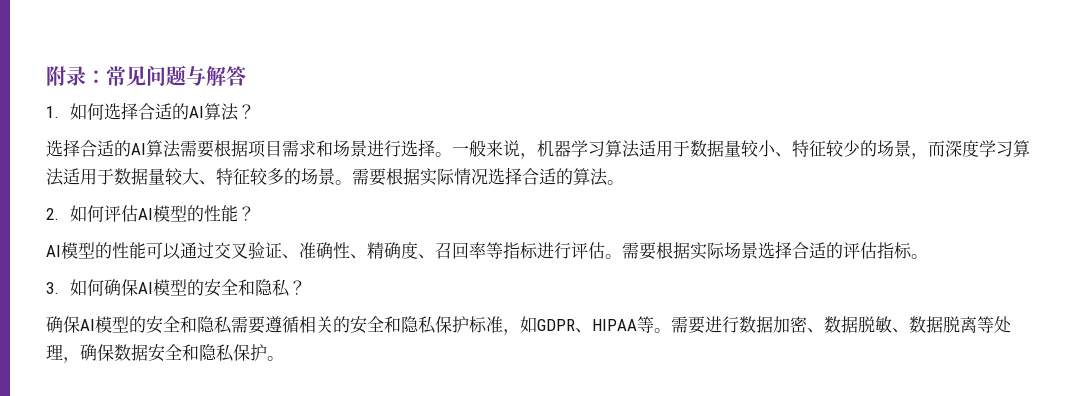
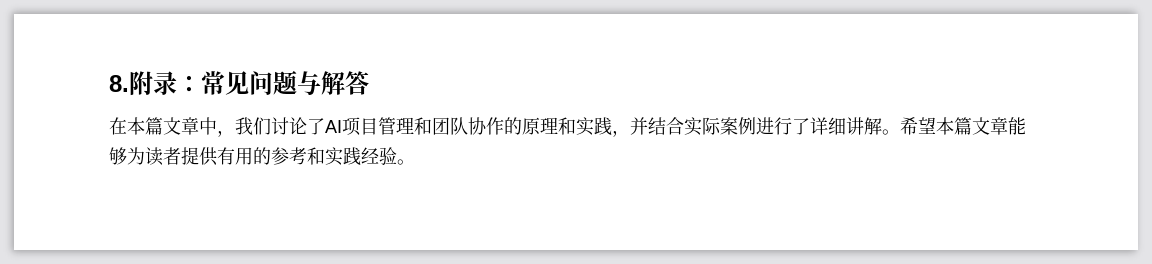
- 附录：常见问题与解答
+ 8.附录：常见问题与解答
- 1.如何选择合适的AI算法？
- 选择合适的AI算法需要根据项目需求和场景进行选择。一般来说，机器学习算法适用于数据量较小、特征较少的场景，而深度学习算法适用于数据量较大、特征较多的场景。需要根据实际情况选择合适的算法。
- 2.如何评估AI模型的性能？
- AI模型的性能可以通过交叉验证、准确性、精确度、召回率等指标进行评估。需要根据实际场景选择合适的评估指标。
- 3.如何确保AI模型的安全和隐私？
- 确保AI模型的安全和隐私需要遵循相关的安全和隐私保护标准，如GDPR、HIPAA等。需要进行数据加密、数据脱敏、数据脱离等处理，确保数据安全和隐私保护。
+ 在本篇文章中，我们讨论了AI项目管理和团队协作的原理和实践，并结合实际案例进行了详细讲解。希望本篇文章能够为读者提供有用的参考和实践经验。

